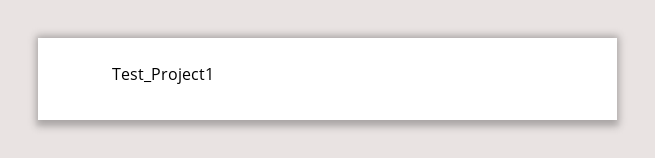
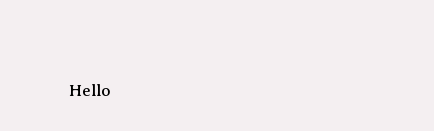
- Test_Project1
+ Hello

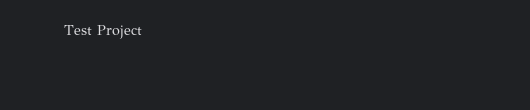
- Hello
+ Test Project

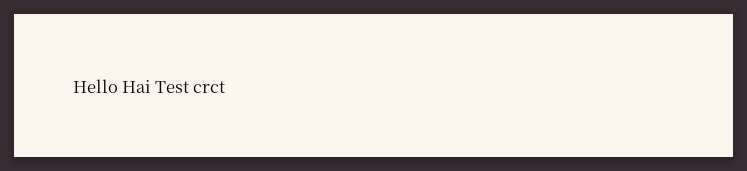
- Test Project
+ Hello Hai Test crct

